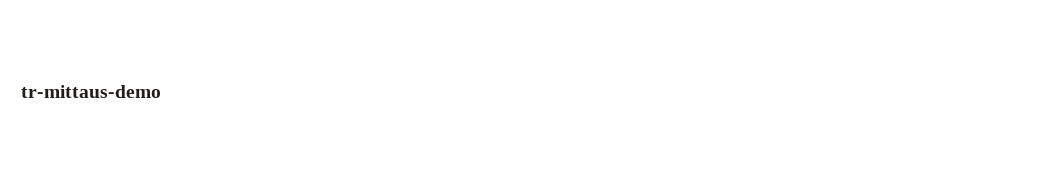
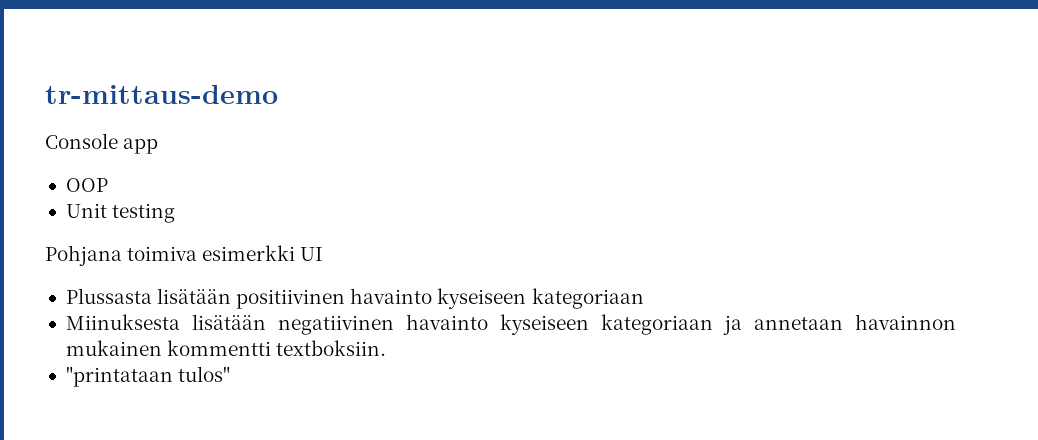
+ Console app
+ OOP
+ Unit testing
+ Pohjana toimiva esimerkki UI
+ Plussasta lisätään positiivinen havainto kyseiseen kategoriaan
+ Miinuksesta lisätään negatiivinen havainto kyseiseen kategoriaan ja annetaan havainnon mukainen kommentti textboksiin.
+ "printataan tulos"

